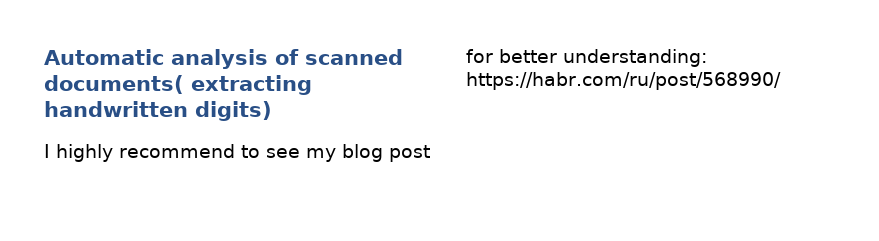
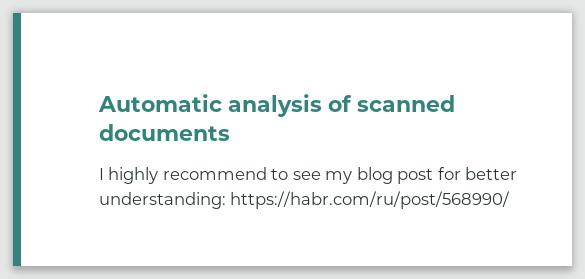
- Automatic analysis of scanned documents( extracting handwritten digits)
+ Automatic analysis of scanned documents

